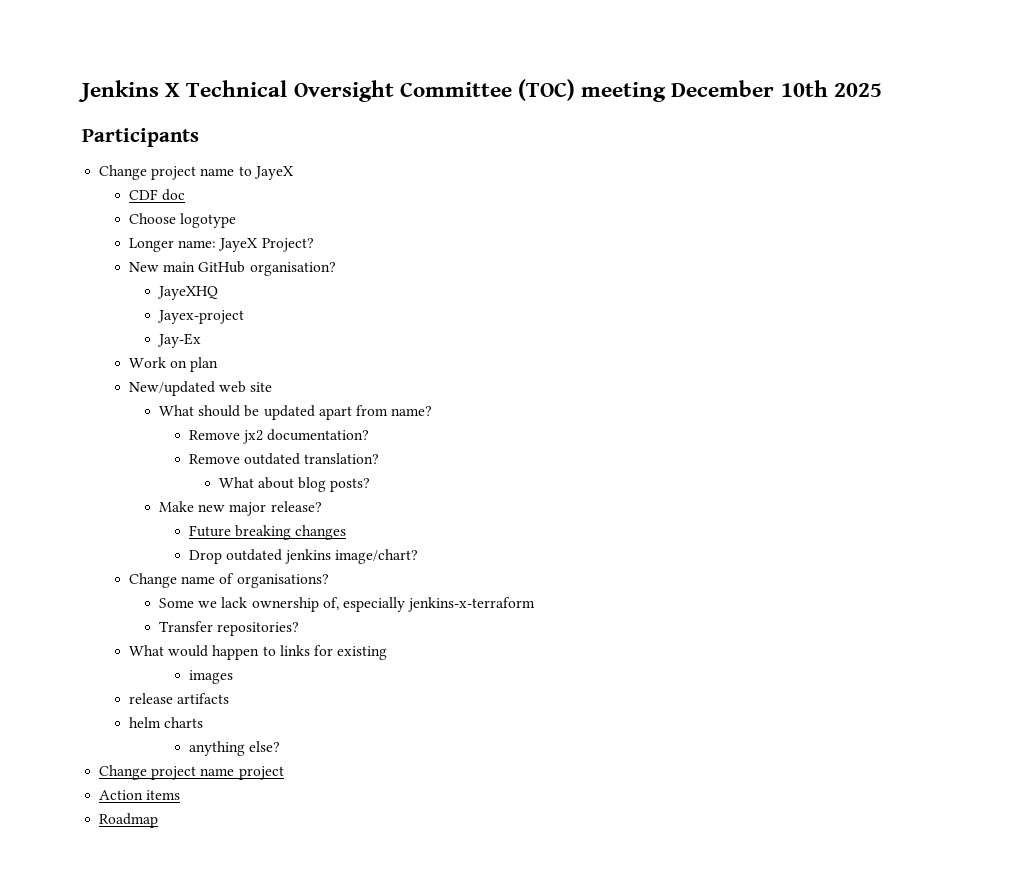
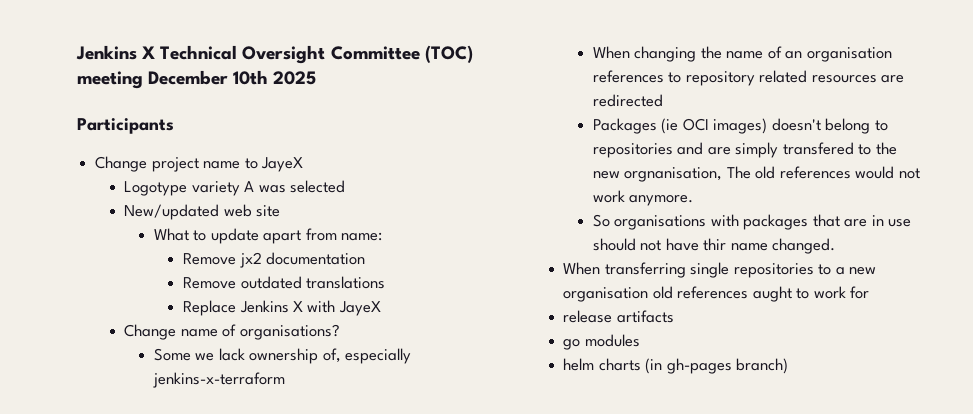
- CDF doc
- Choose logotype
- Longer name: JayeX Project?
- New main GitHub organisation?
- JayeXHQ
- Jayex-project
- Jay-Ex
- Work on plan
+ Logotype variety A was selected
- What should be updated apart from name?
+ What to update apart from name:
- Remove jx2 documentation?
+ Remove jx2 documentation
- Remove outdated translation?
- What about blog posts?
- Make new major release?
- Future breaking changes
- Drop outdated jenkins image/chart?
+ Remove outdated translations
+ Replace Jenkins X with JayeX
- Transfer repositories?
- What would happen to links for existing
- images
+ When changing the name of an organisation references to repository related resources are redirected
+ Packages (ie OCI images) doesn't belong to repositories and are simply transfered to the new orgnanisation, The old references would not work anymore.
+ So organisations with packages that are in use should not have thir name changed.
+ When transferring single repositories to a new organisation old references aught to work for
+ go modules
- helm charts
- anything else?
- Change project name project
- Action items
- Roadmap
+ helm charts (in gh-pages branch)

